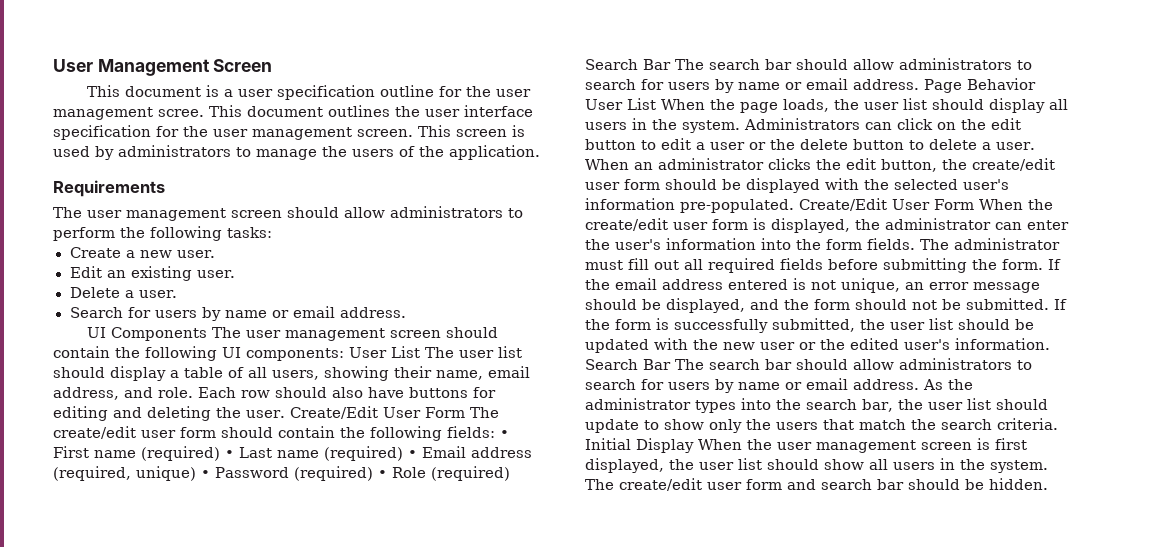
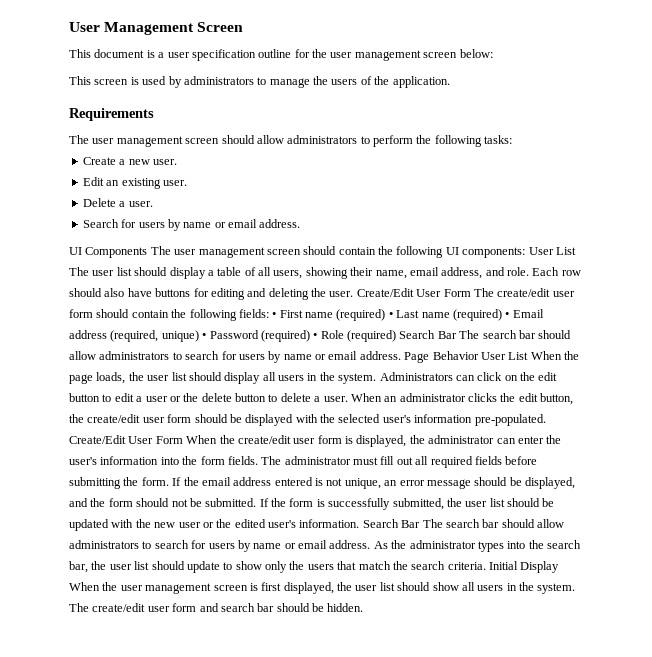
- This document is a user specification outline for the user management scree. This document outlines the user interface specification for the user management screen. This screen is used by administrators to manage the users of the application.
+ This document is a user specification outline for the user management screen below:
+ This screen is used by administrators to manage the users of the application.

